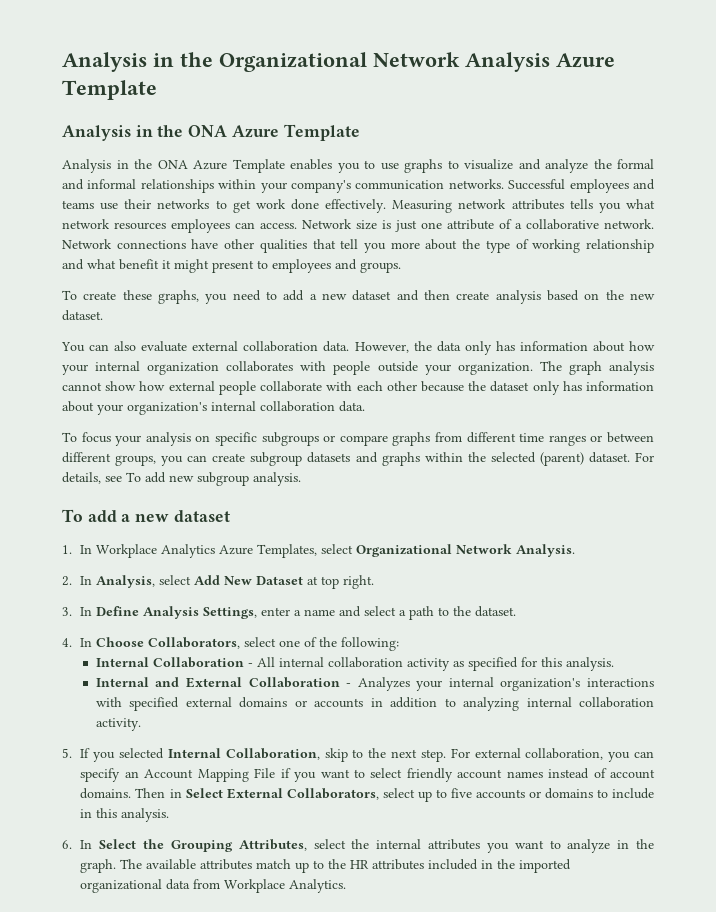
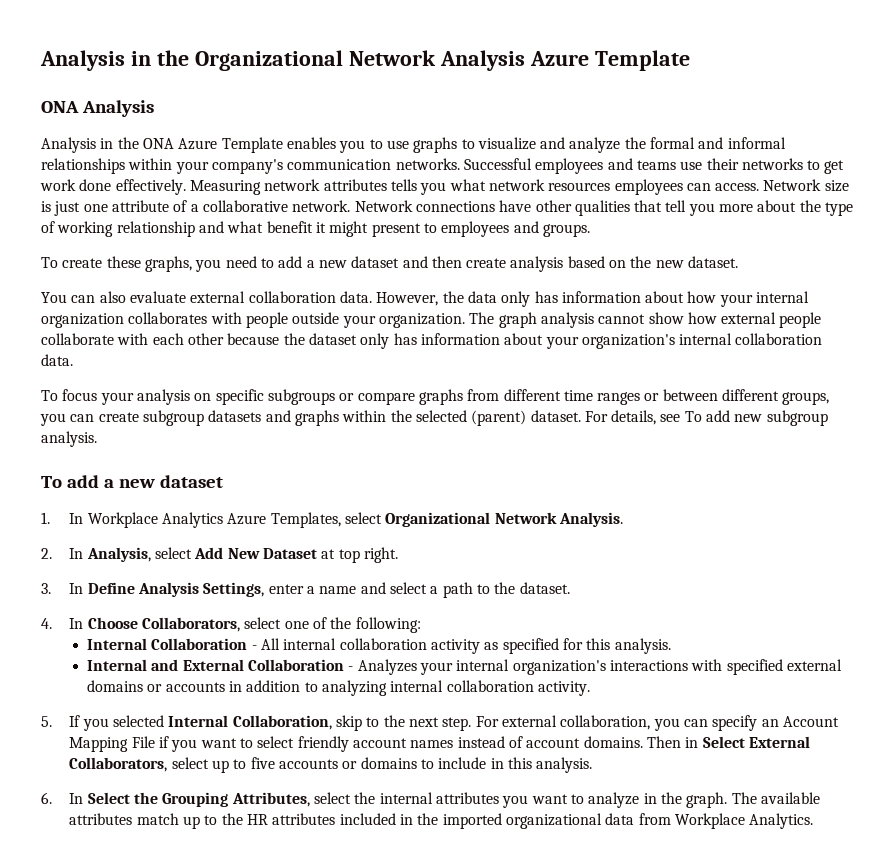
  Analysis in the Organizational Network Analysis Azure Template
- Analysis in the ONA Azure Template
+ ONA Analysis

